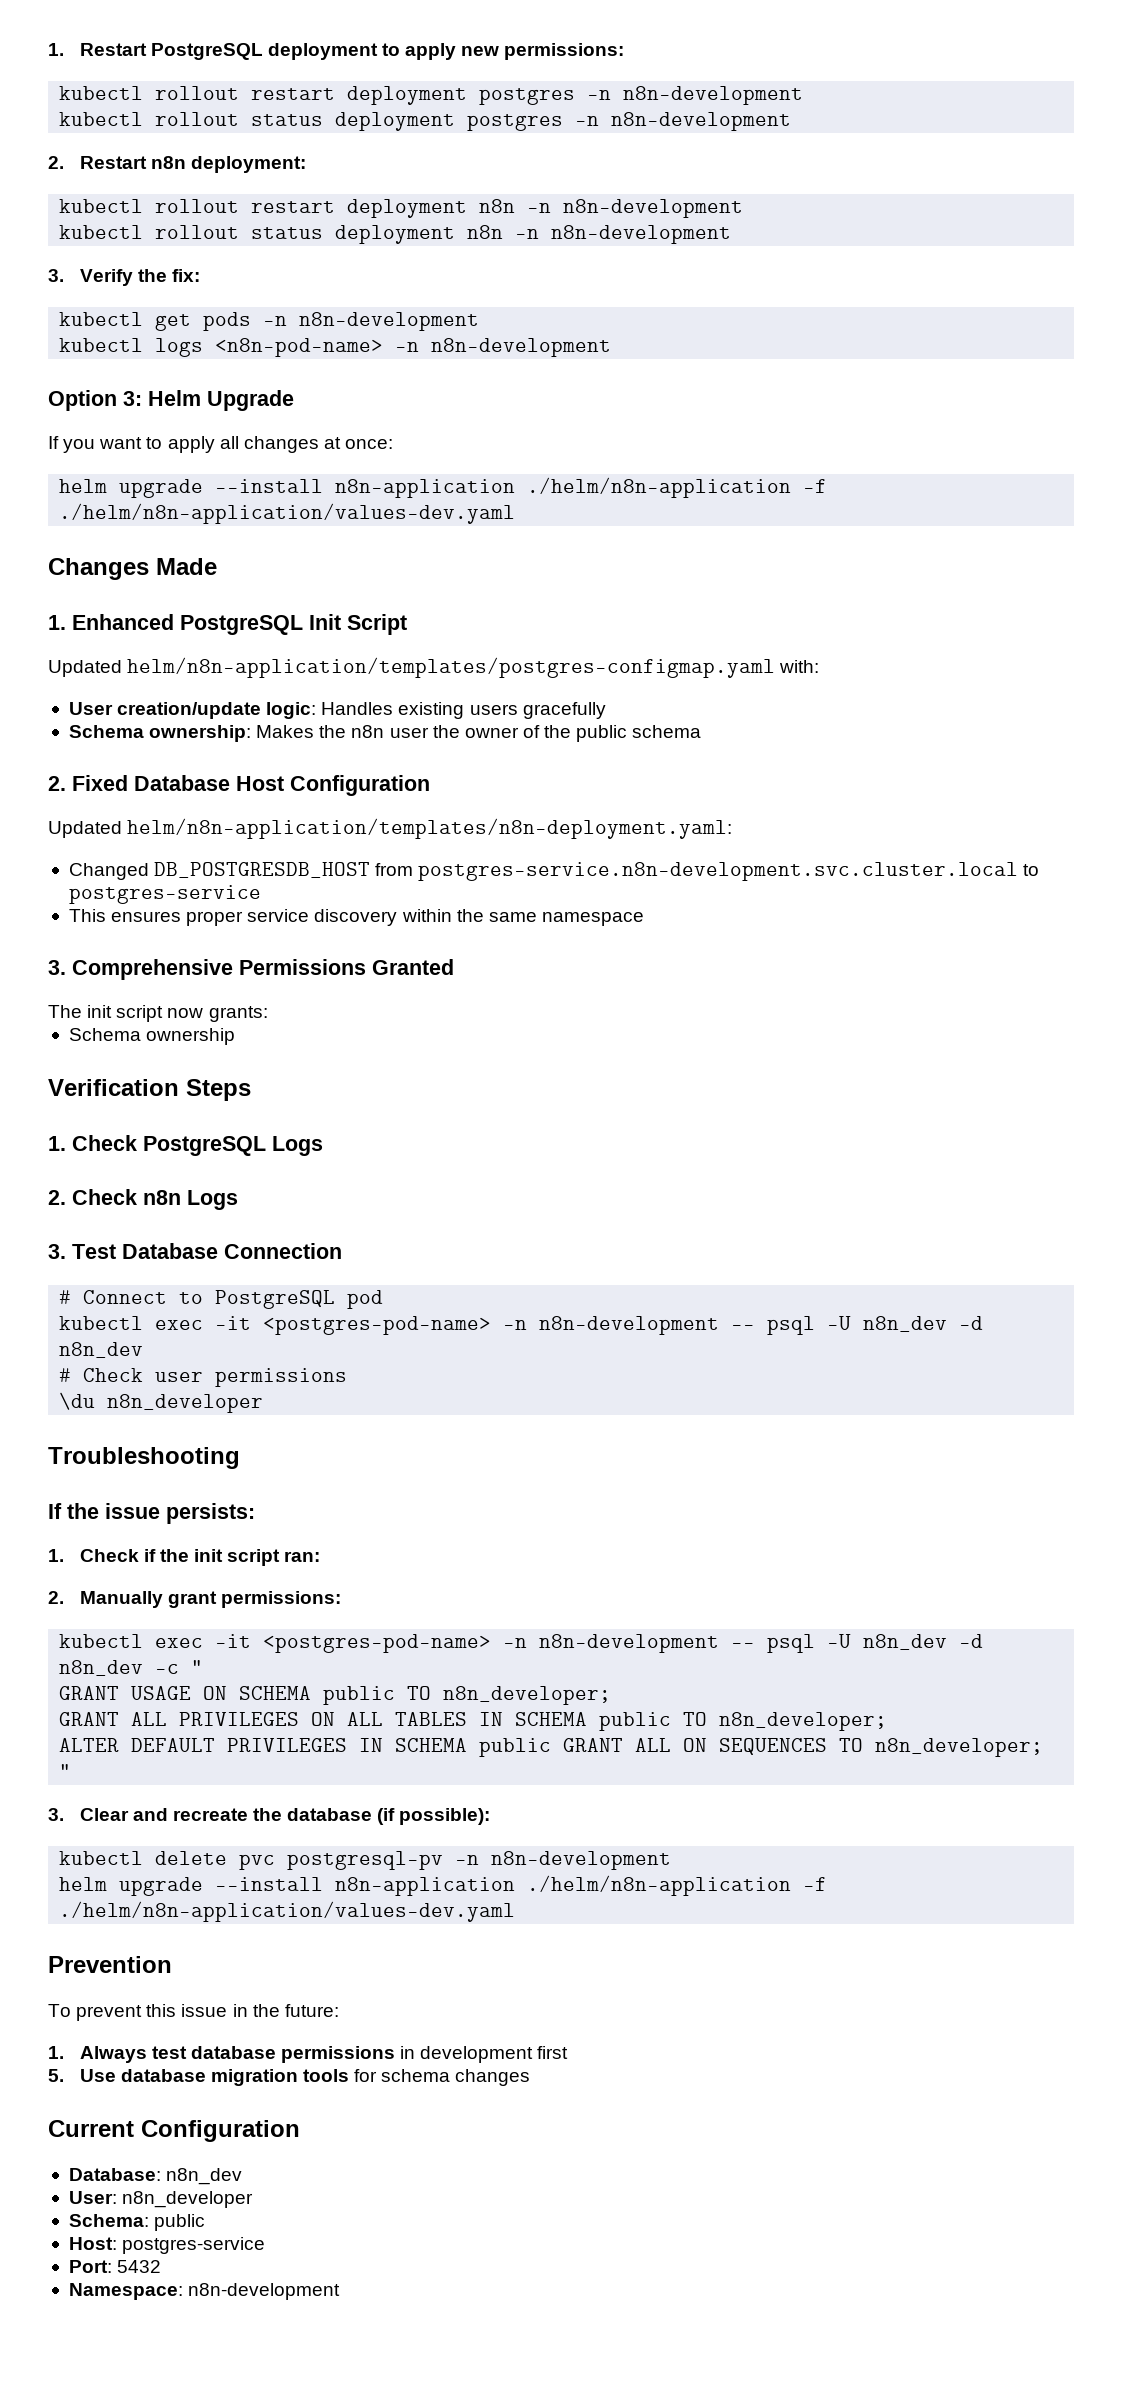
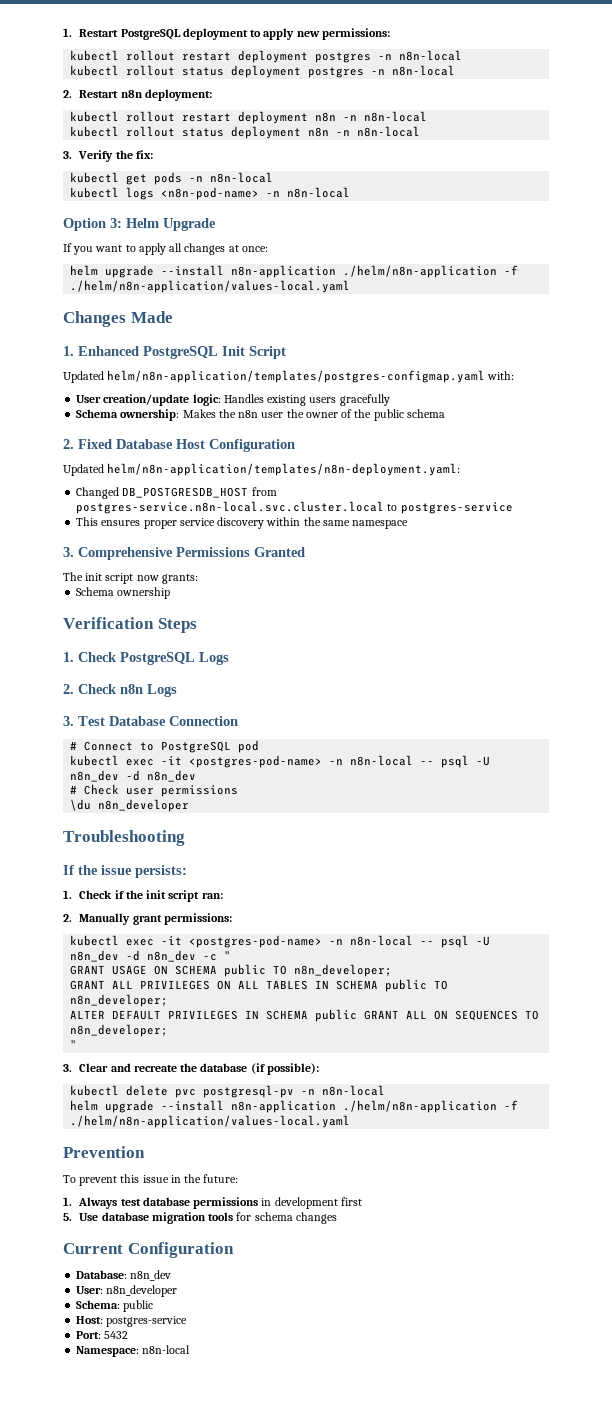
- kubectl rollout restart deployment postgres -n n8n-development
+ kubectl rollout restart deployment postgres -n n8n-local
- kubectl rollout status deployment postgres -n n8n-development
+ kubectl rollout status deployment postgres -n n8n-local
- kubectl rollout restart deployment n8n -n n8n-development
+ kubectl rollout restart deployment n8n -n n8n-local
- kubectl rollout status deployment n8n -n n8n-development
+ kubectl rollout status deployment n8n -n n8n-local
- kubectl get pods -n n8n-development
+ kubectl get pods -n n8n-local
- kubectl logs <n8n-pod-name> -n n8n-development
+ kubectl logs <n8n-pod-name> -n n8n-local
  If you want to apply all changes at once:
- helm upgrade --install n8n-application ./helm/n8n-application -f ./helm/n8n-application/values-dev.yaml
+ helm upgrade --install n8n-application ./helm/n8n-application -f ./helm/n8n-application/values-local.yaml
- Changed DB_POSTGRESDB_HOST from postgres-service.n8n-development.svc.cluster.local to postgres-service
+ Changed DB_POSTGRESDB_HOST from postgres-service.n8n-local.svc.cluster.local to postgres-service
  # Connect to PostgreSQL pod
- kubectl exec -it <postgres-pod-name> -n n8n-development -- psql -U n8n_dev -d n8n_dev
+ kubectl exec -it <postgres-pod-name> -n n8n-local -- psql -U n8n_dev -d n8n_dev
- kubectl exec -it <postgres-pod-name> -n n8n-development -- psql -U n8n_dev -d n8n_dev -c "
+ kubectl exec -it <postgres-pod-name> -n n8n-local -- psql -U n8n_dev -d n8n_dev -c "
- kubectl delete pvc postgresql-pv -n n8n-development
- helm upgrade --install n8n-application ./helm/n8n-application -f ./helm/n8n-application/values-dev.yaml
+ kubectl delete pvc postgresql-pv -n n8n-local
+ helm upgrade --install n8n-application ./helm/n8n-application -f ./helm/n8n-application/values-local.yaml
- Namespace: n8n-development
+ Namespace: n8n-local

